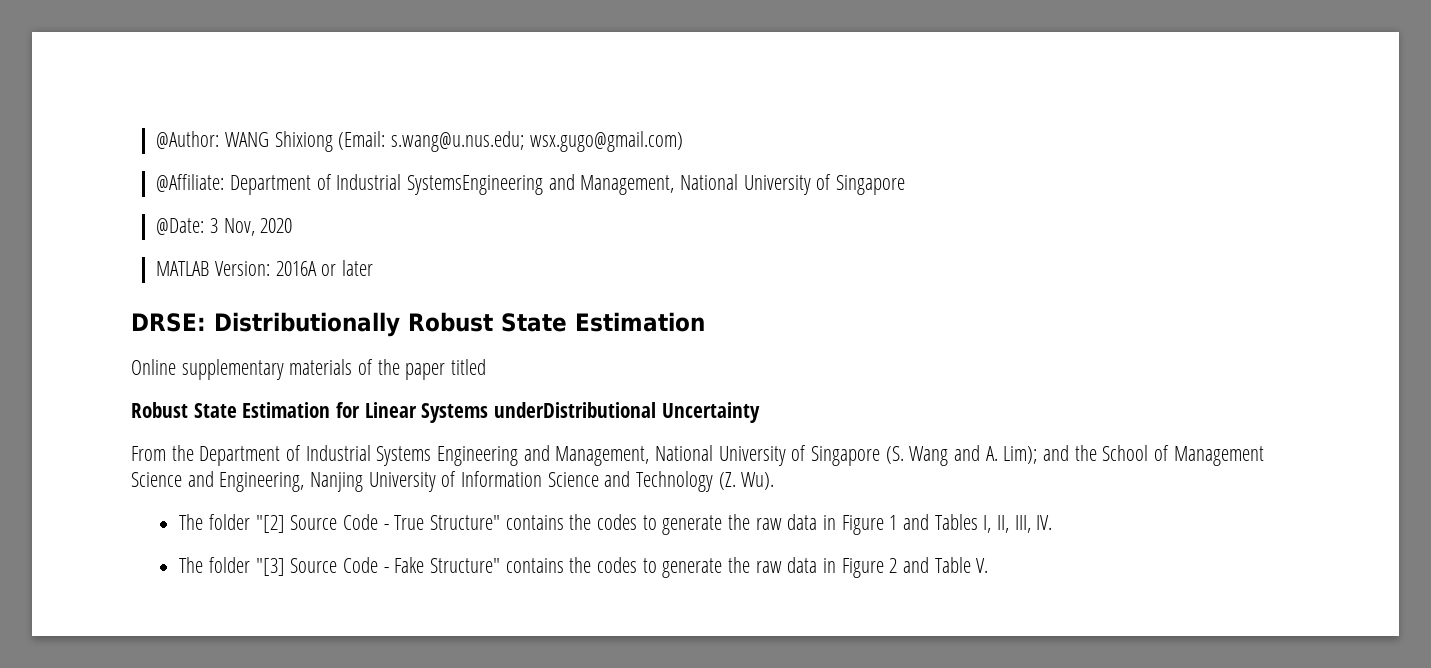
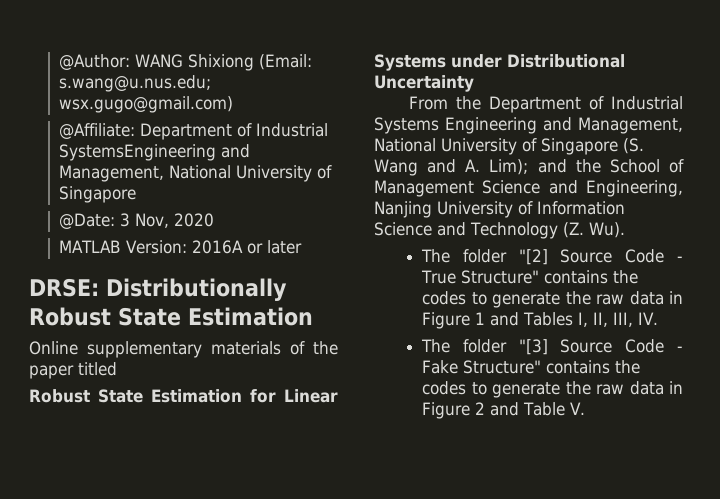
- Robust State Estimation for Linear Systems underDistributional Uncertainty
+ Robust State Estimation for Linear Systems under Distributional Uncertainty

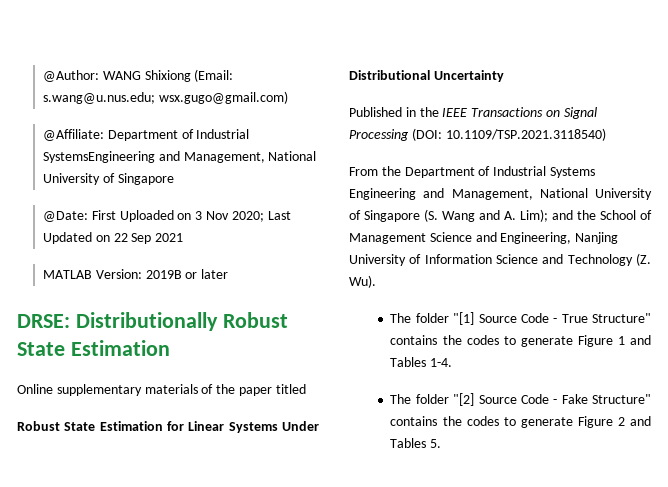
- @Date: 3 Nov, 2020
+ @Date: First Uploaded on 3 Nov 2020; Last Updated on 22 Sep 2021
- MATLAB Version: 2016A or later
+ MATLAB Version: 2019B or later
- Robust State Estimation for Linear Systems under Distributional Uncertainty
+ Robust State Estimation for Linear Systems Under Distributional Uncertainty
+ Published in the IEEE Transactions on Signal Processing (DOI: 10.1109/TSP.2021.3118540)
- The folder "[2] Source Code - True Structure" contains the codes to generate the raw data in Figure 1 and Tables I, II, III, IV.
- The folder "[3] Source Code - Fake Structure" contains the codes to generate the raw data in Figure 2 and Table V.
+ The folder "[1] Source Code - True Structure" contains the codes to generate Figure 1 and Tables 1-4.
+ The folder "[2] Source Code - Fake Structure" contains the codes to generate Figure 2 and Tables 5.

